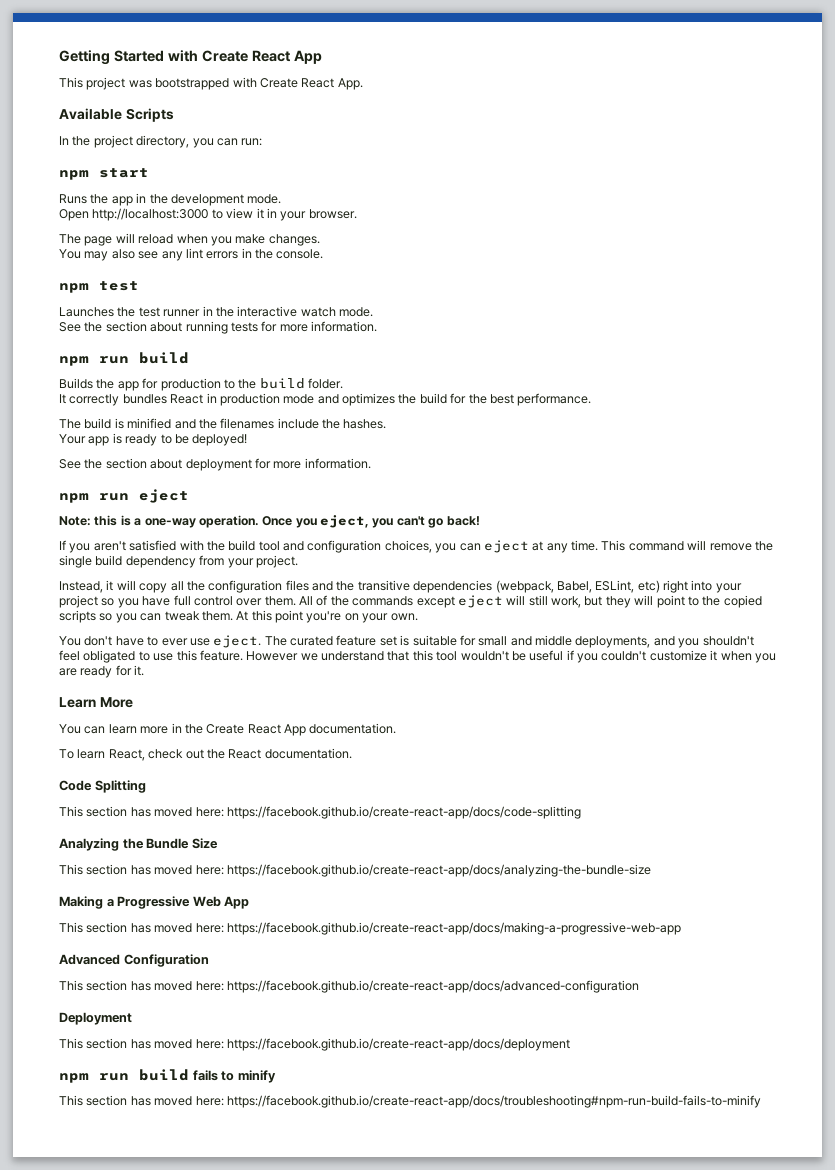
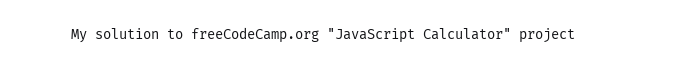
- Getting Started with Create React App
- This project was bootstrapped with Create React App.
- Available Scripts
- In the project directory, you can run:
- npm start
- Runs the app in the development mode.
- Open http://localhost:3000 to view it in your browser.
- The page will reload when you make changes.
- You may also see any lint errors in the console.
- npm test
- Launches the test runner in the interactive watch mode.
- See the section about running tests for more information.
- npm run build
- Builds the app for production to the build folder.
- It correctly bundles React in production mode and optimizes the build for the best performance.
- The build is minified and the filenames include the hashes.
- Your app is ready to be deployed!
- See the section about deployment for more information.
- npm run eject
- Note: this is a one-way operation. Once you eject, you can't go back!
- If you aren't satisfied with the build tool and configuration choices, you can eject at any time. This command will remove the single build dependency from your project.
- Instead, it will copy all the configuration files and the transitive dependencies (webpack, Babel, ESLint, etc) right into your project so you have full control over them. All of the commands except eject will still work, but they will point to the copied scripts so you can tweak them. At this point you're on your own.
- You don't have to ever use eject. The curated feature set is suitable for small and middle deployments, and you shouldn't feel obligated to use this feature. However we understand that this tool wouldn't be useful if you couldn't customize it when you are ready for it.
- Learn More
- You can learn more in the Create React App documentation.
- To learn React, check out the React documentation.
- Code Splitting
- This section has moved here: https://facebook.github.io/create-react-app/docs/code-splitting
- Analyzing the Bundle Size
- This section has moved here: https://facebook.github.io/create-react-app/docs/analyzing-the-bundle-size
- Making a Progressive Web App
- This section has moved here: https://facebook.github.io/create-react-app/docs/making-a-progressive-web-app
- Advanced Configuration
- This section has moved here: https://facebook.github.io/create-react-app/docs/advanced-configuration
- Deployment
- This section has moved here: https://facebook.github.io/create-react-app/docs/deployment
- npm run build fails to minify
- This section has moved here: https://facebook.github.io/create-react-app/docs/troubleshooting#npm-run-build-fails-to-minify
+ My solution to freeCodeCamp.org "JavaScript Calculator" project

